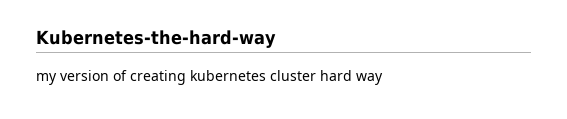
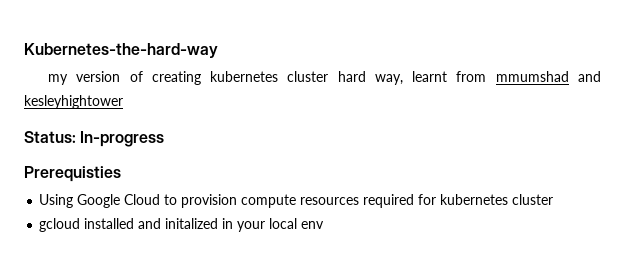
- my version of creating kubernetes cluster hard way
+ my version of creating kubernetes cluster hard way, learnt from mmumshad and kesleyhightower
+ Status: In-progress
+ Prerequisties
+ Using Google Cloud to provision compute resources required for kubernetes cluster
+ gcloud installed and initalized in your local env

